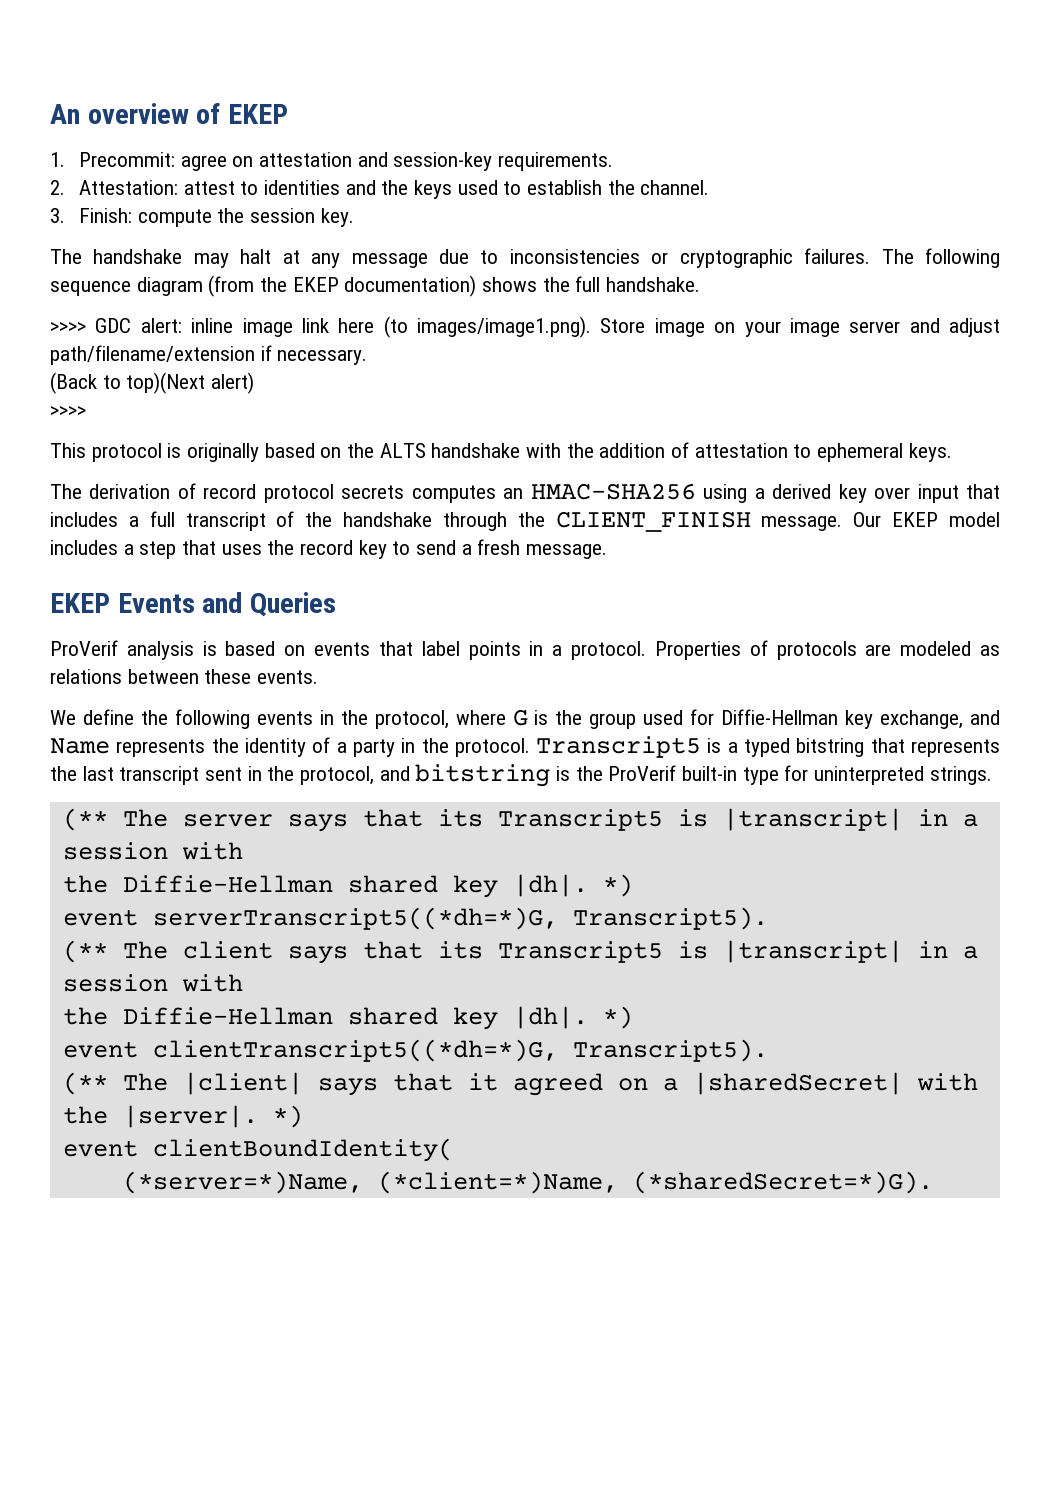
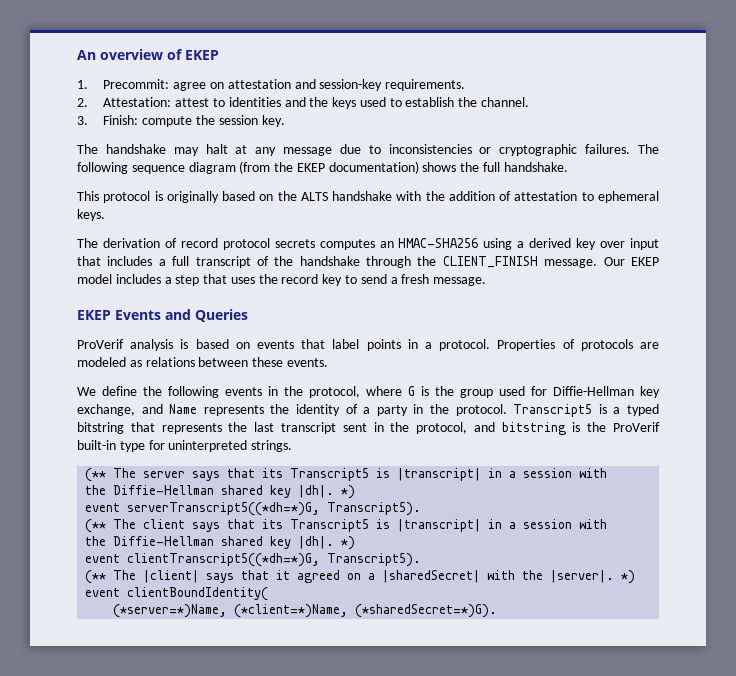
- >>>> GDC alert: inline image link here (to images/image1.png). Store image on your image server and adjust path/filename/extension if necessary.
- (Back to top)(Next alert)
- >>>>

